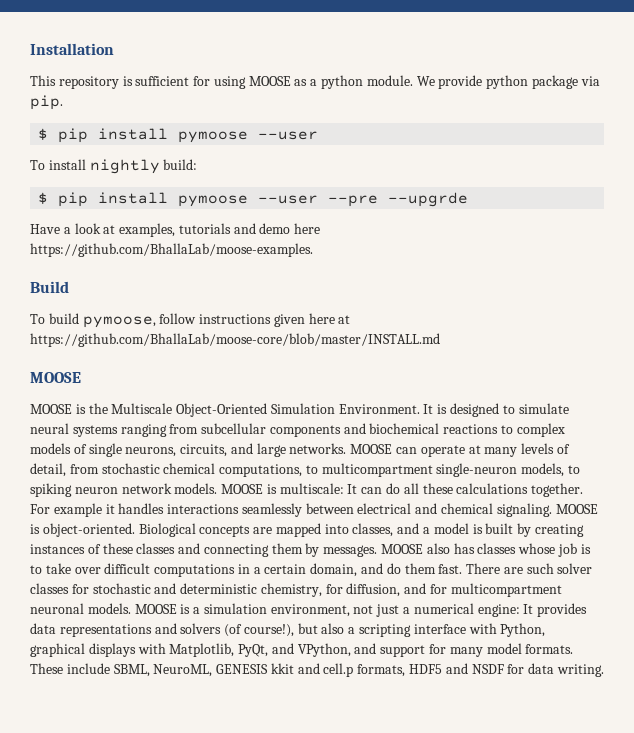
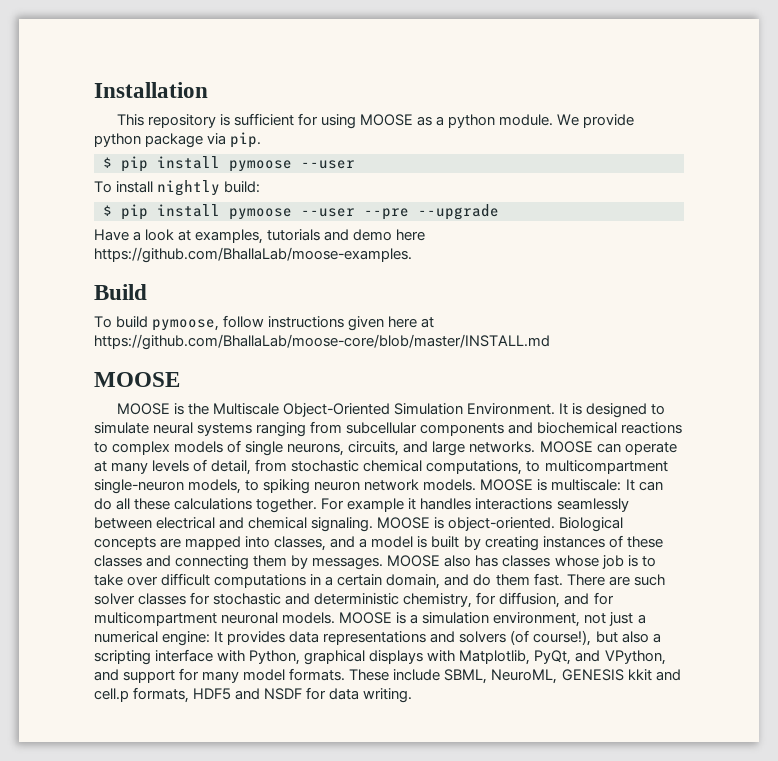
- $ pip install pymoose --user --pre --upgrde
+ $ pip install pymoose --user --pre --upgrade

